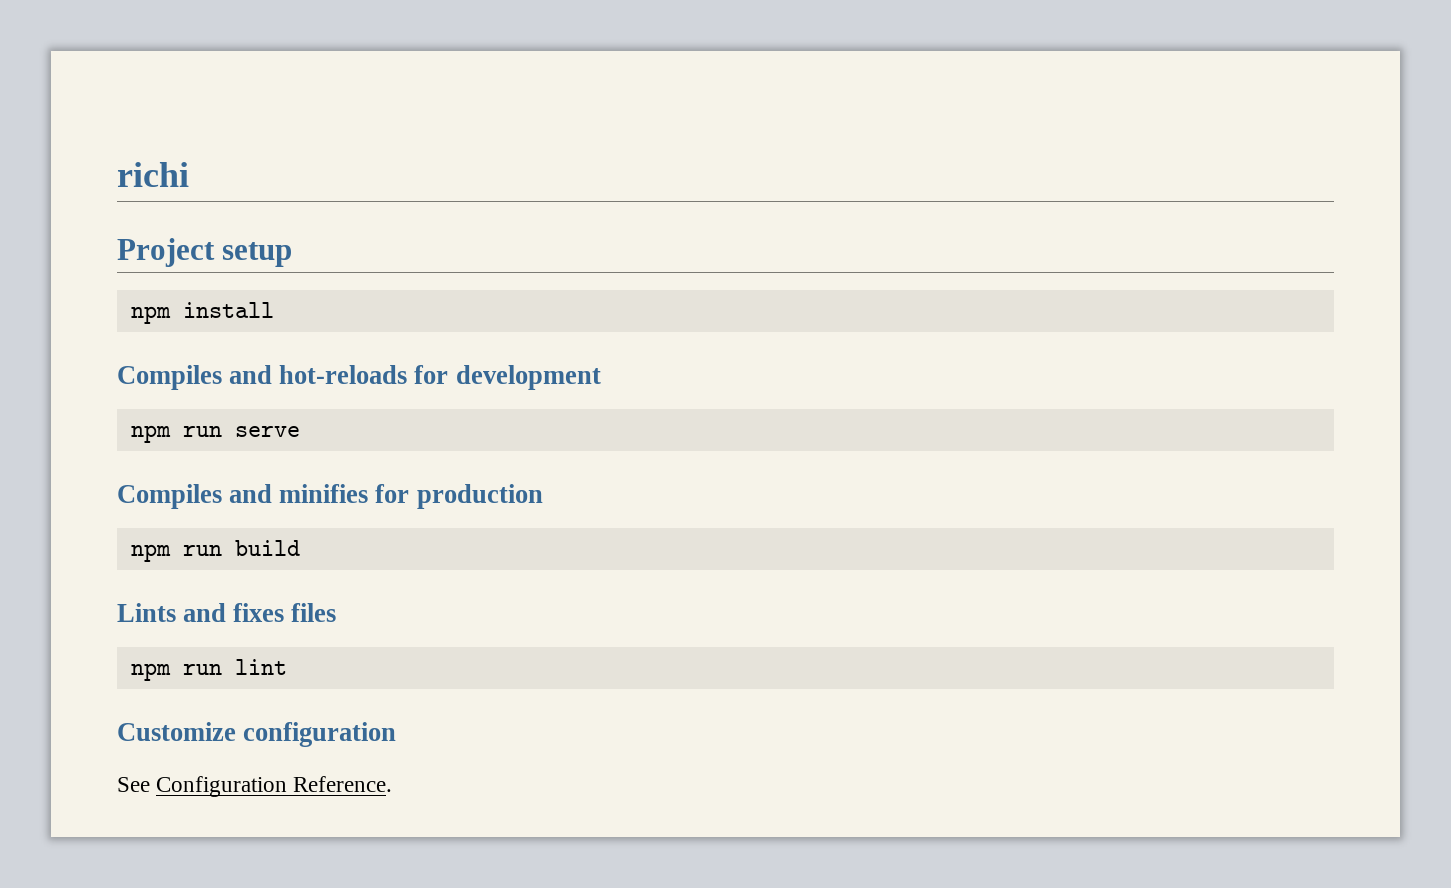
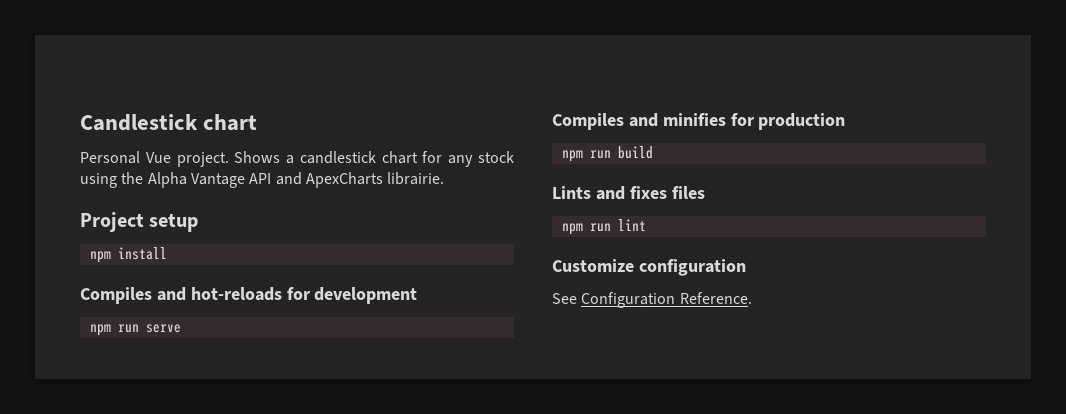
- richi
+ Candlestick chart
+ Personal Vue project. Shows a candlestick chart for any stock using the Alpha Vantage API and ApexCharts librairie.

